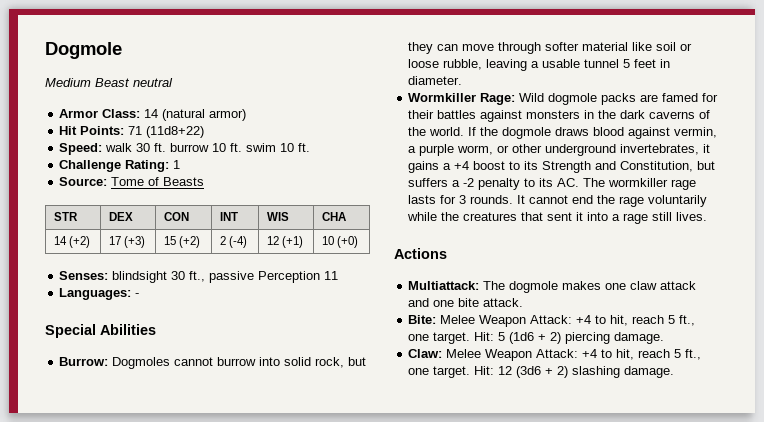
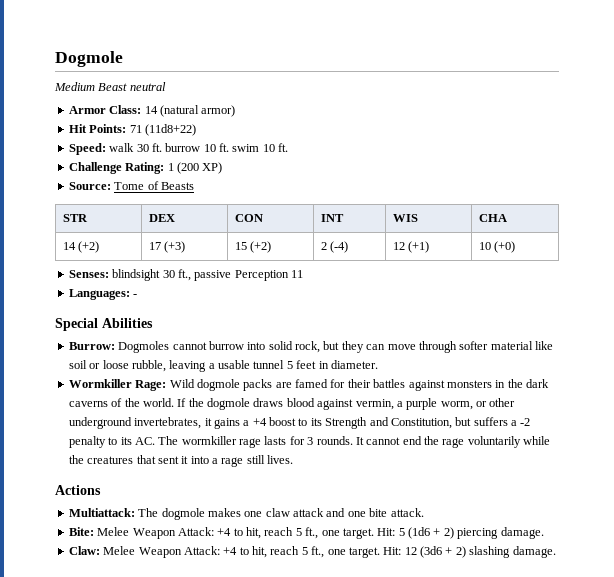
- Challenge Rating: 1
+ Challenge Rating: 1 (200 XP)

